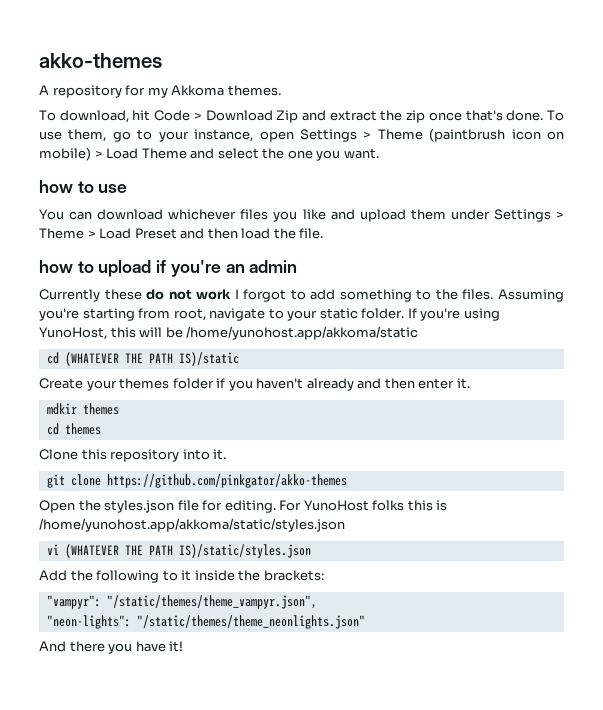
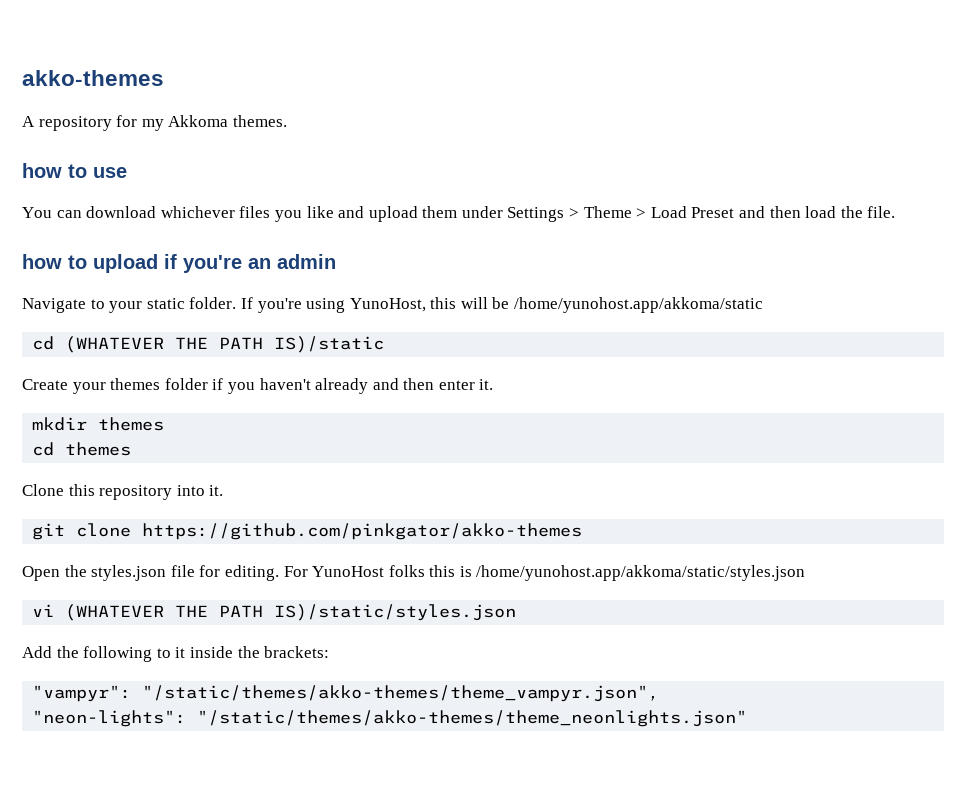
- To download, hit Code > Download Zip and extract the zip once that's done. To use them, go to your instance, open Settings > Theme (paintbrush icon on mobile) > Load Theme and select the one you want.
- Currently these do not work I forgot to add something to the files. Assuming you're starting from root, navigate to your static folder.
+ Navigate to your static folder.
- mdkir themes
+ mkdir themes
- "vampyr": "/static/themes/theme_vampyr.json",
+ "vampyr": "/static/themes/akko-themes/theme_vampyr.json",
- "neon-lights": "/static/themes/theme_neonlights.json"
- And there you have it!
+ "neon-lights": "/static/themes/akko-themes/theme_neonlights.json"

